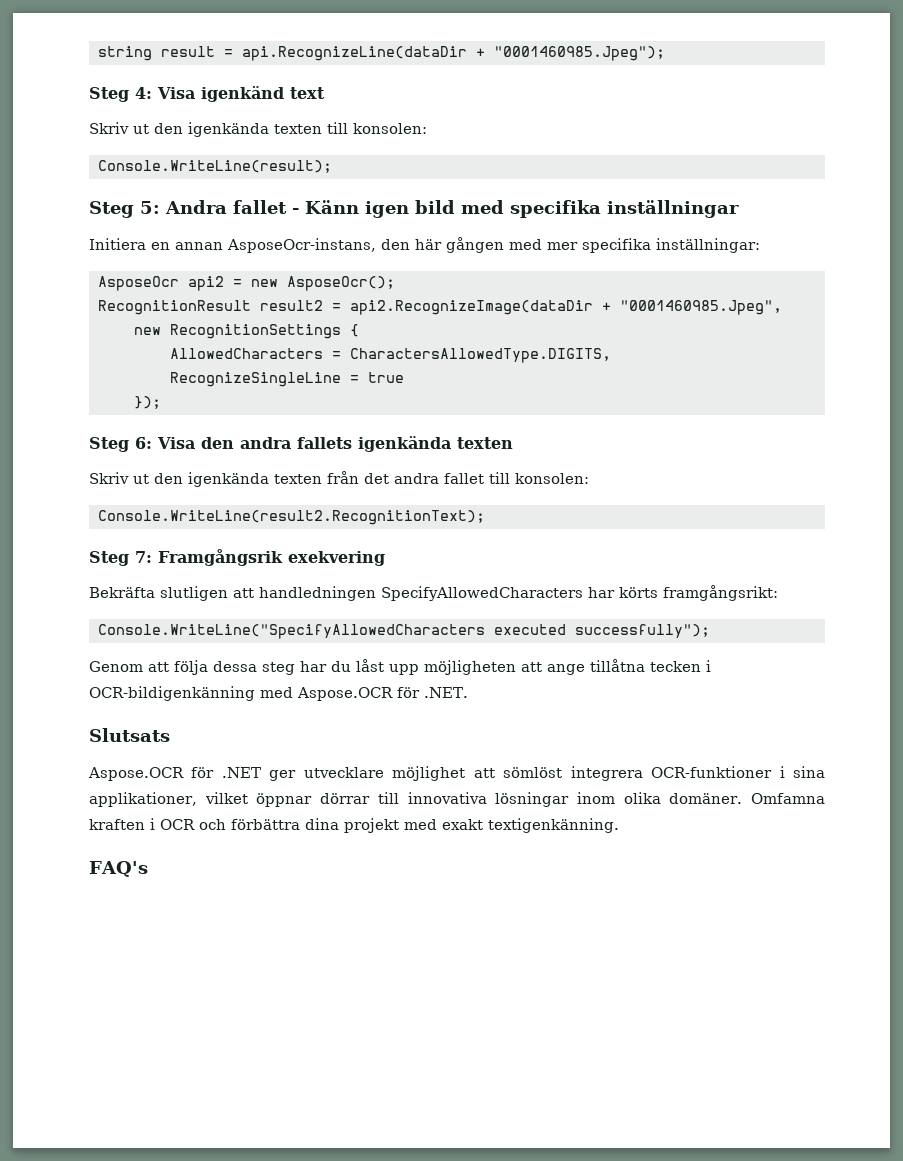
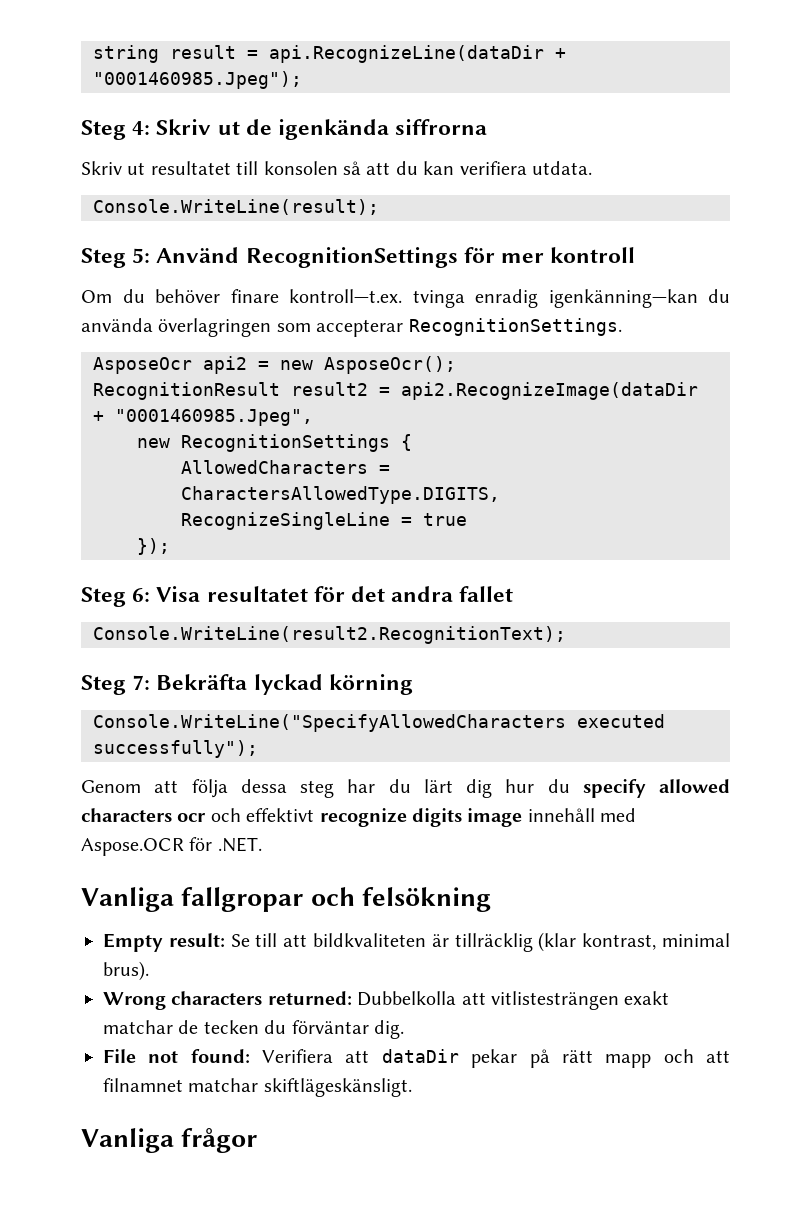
- Steg 4: Visa igenkänd text
- Skriv ut den igenkända texten till konsolen:
+ Steg 4: Skriv ut de igenkända siffrorna
+ Skriv ut resultatet till konsolen så att du kan verifiera utdata.
  Console.WriteLine(result);
- Steg 5: Andra fallet - Känn igen bild med specifika inställningar
- Initiera en annan AsposeOcr-instans, den här gången med mer specifika inställningar:
+ Steg 5: Använd RecognitionSettings för mer kontroll
+ Om du behöver finare kontroll—t.ex. tvinga enradig igenkänning—kan du använda överlagringen som accepterar RecognitionSettings.
- Steg 6: Visa den andra fallets igenkända texten
- Skriv ut den igenkända texten från det andra fallet till konsolen:
+ Steg 6: Visa resultatet för det andra fallet
- Steg 7: Framgångsrik exekvering
- Bekräfta slutligen att handledningen SpecifyAllowedCharacters har körts framgångsrikt:
+ Steg 7: Bekräfta lyckad körning
- Genom att följa dessa steg har du låst upp möjligheten att ange tillåtna tecken i OCR-bildigenkänning med Aspose.OCR för .NET.
- Slutsats
- Aspose.OCR för .NET ger utvecklare möjlighet att sömlöst integrera OCR-funktioner i sina applikationer, vilket öppnar dörrar till innovativa lösningar inom olika domäner. Omfamna kraften i OCR och förbättra dina projekt med exakt textigenkänning.
- FAQ's
+ Genom att följa dessa steg har du lärt dig hur du specify allowed characters ocr och effektivt recognize digits image innehåll med Aspose.OCR för .NET.
+ Vanliga fallgropar och felsökning
+ Empty result: Se till att bildkvaliteten är tillräcklig (klar kontrast, minimal brus).
+ Wrong characters returned: Dubbelkolla att vitlistesträngen exakt matchar de tecken du förväntar dig.
+ File not found: Verifiera att dataDir pekar på rätt mapp och att filnamnet matchar skiftlägeskänsligt.
+ Vanliga frågor

